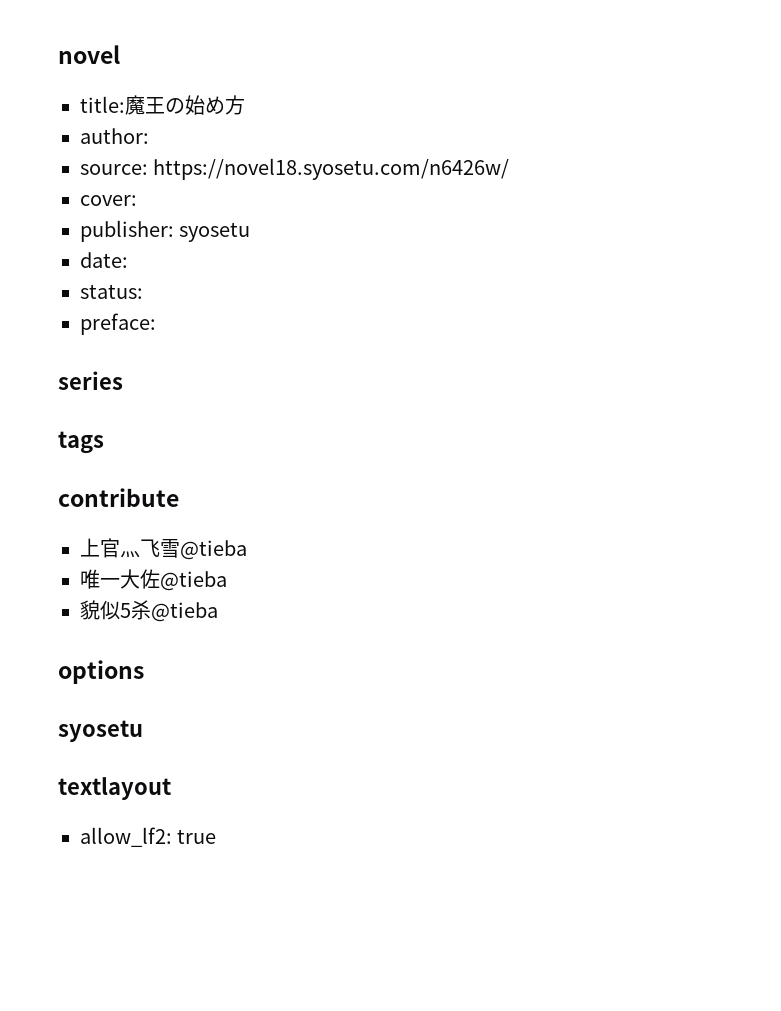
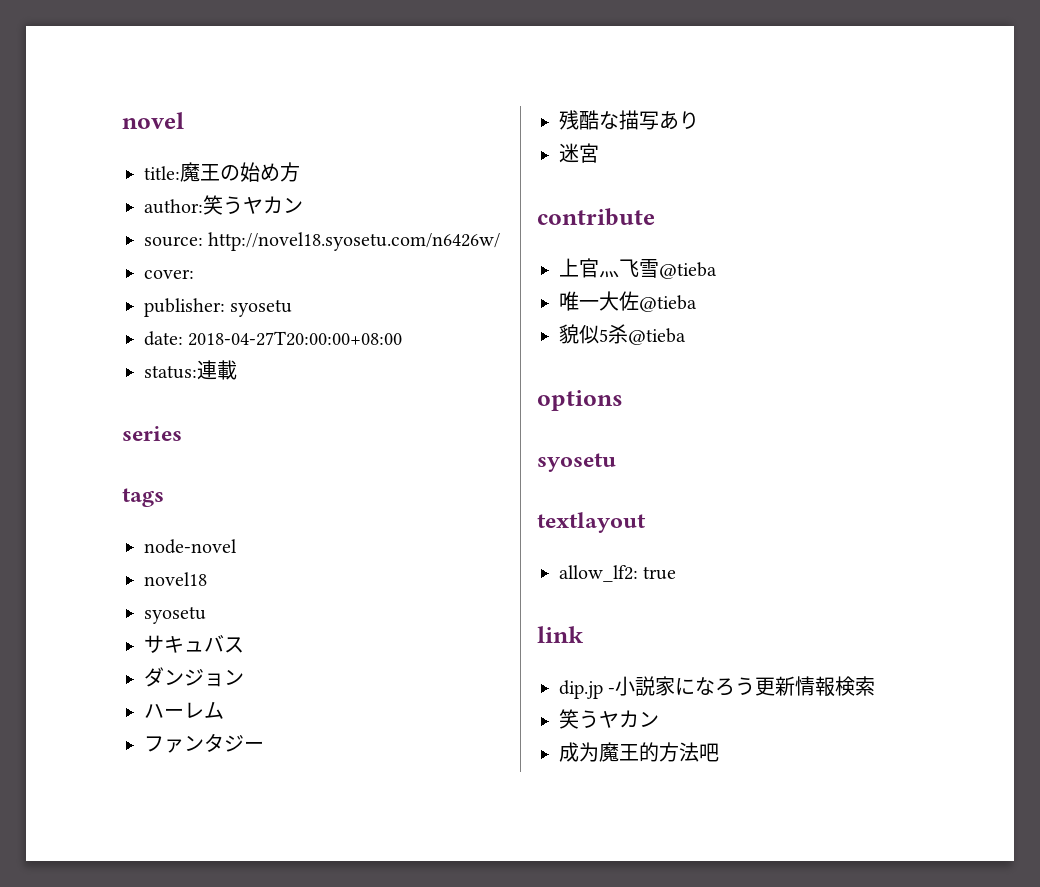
- author:
+ author:笑うヤカン
- source: https://novel18.syosetu.com/n6426w/
+ source: http://novel18.syosetu.com/n6426w/
- date:
+ date: 2018-04-27T20:00:00+08:00
- status:
- preface:
+ status:連載
+ node-novel
+ novel18
+ syosetu
+ サキュバス
+ ダンジョン
+ ハーレム
+ ファンタジー
+ 残酷な描写あり
+ 迷宮
+ link
+ dip.jp -小説家になろう更新情報検索
+ 笑うヤカン
+ 成为魔王的方法吧

